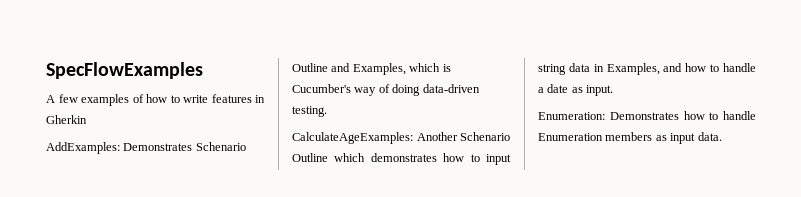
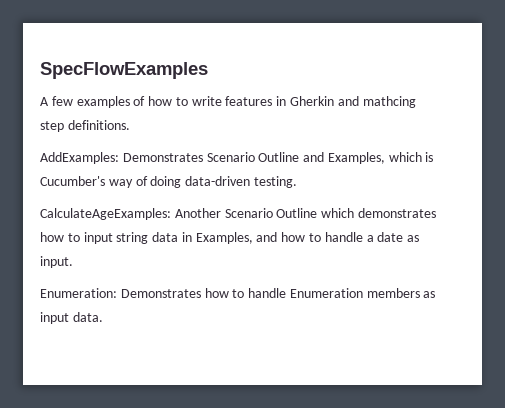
- A few examples of how to write features in Gherkin
+ A few examples of how to write features in Gherkin and mathcing step definitions.
- AddExamples: Demonstrates Schenario Outline and Examples, which is Cucumber's way of doing data-driven testing.
+ AddExamples: Demonstrates Scenario Outline and Examples, which is Cucumber's way of doing data-driven testing.
- CalculateAgeExamples: Another Schenario Outline which demonstrates how to input string data in Examples, and how to handle a date as input.
+ CalculateAgeExamples: Another Scenario Outline which demonstrates how to input string data in Examples, and how to handle a date as input.

